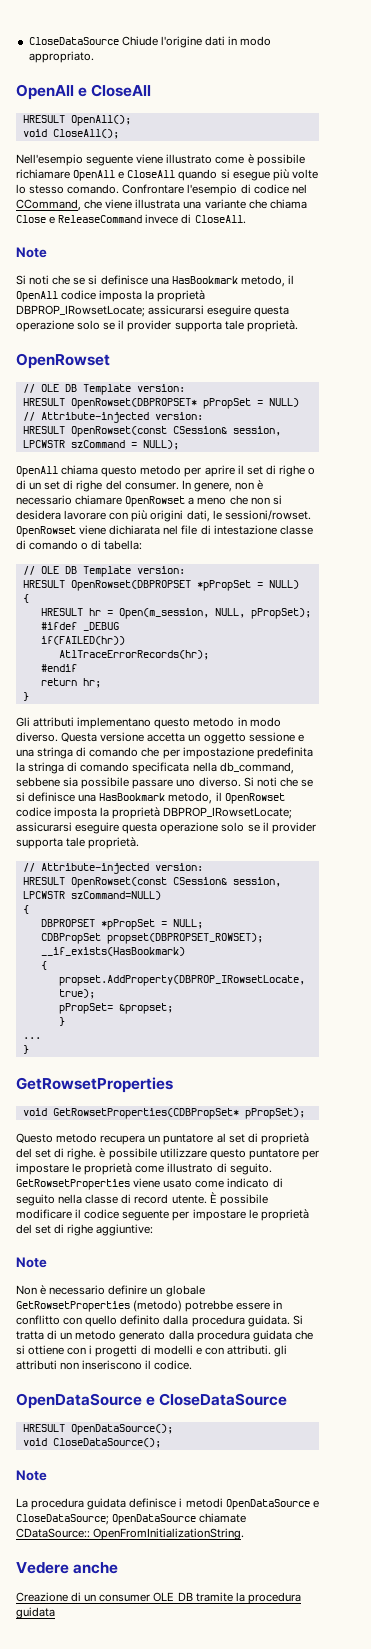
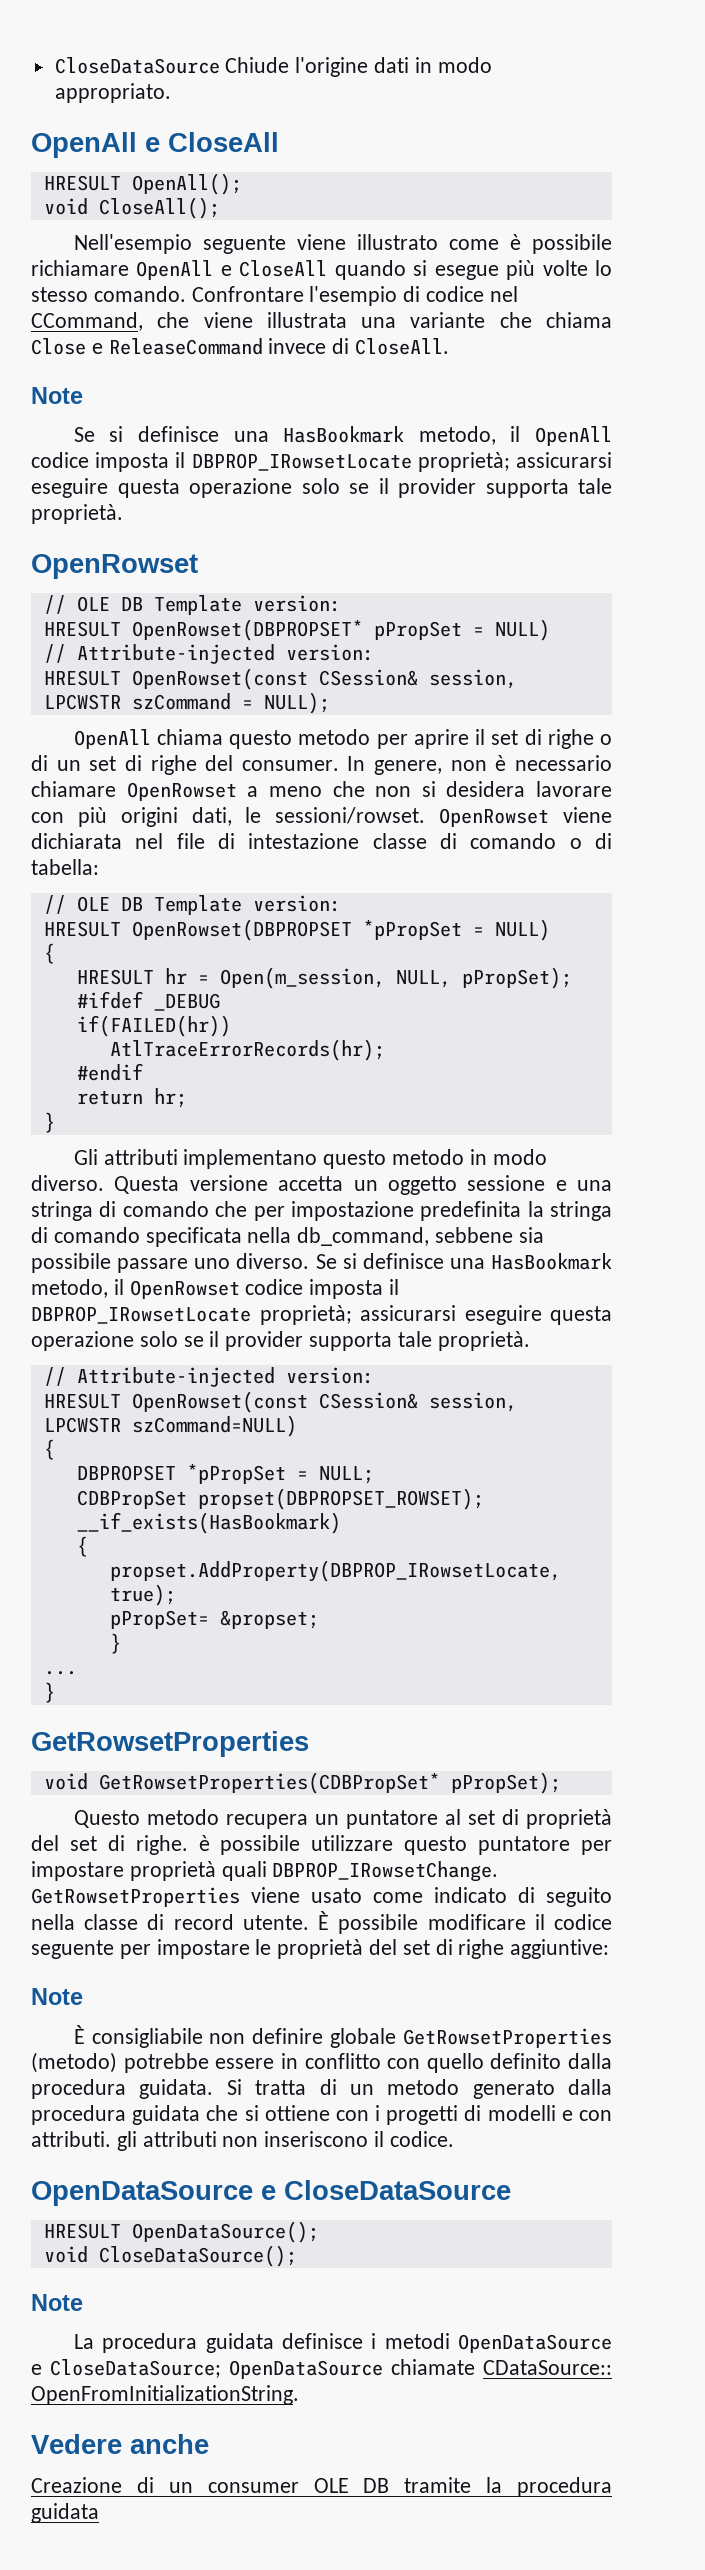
- Si noti che se si definisce una HasBookmark metodo, il OpenAll codice imposta la proprietà DBPROP_IRowsetLocate; assicurarsi eseguire questa operazione solo se il provider supporta tale proprietà.
+ Se si definisce una HasBookmark metodo, il OpenAll codice imposta il DBPROP_IRowsetLocate proprietà; assicurarsi eseguire questa operazione solo se il provider supporta tale proprietà.
- Si noti che se si definisce una HasBookmark metodo, il OpenRowset codice imposta la proprietà DBPROP_IRowsetLocate; assicurarsi eseguire questa operazione solo se il provider supporta tale proprietà.
+ Se si definisce una HasBookmark metodo, il OpenRowset codice imposta il DBPROP_IRowsetLocate proprietà; assicurarsi eseguire questa operazione solo se il provider supporta tale proprietà.
- Questo metodo recupera un puntatore al set di proprietà del set di righe. è possibile utilizzare questo puntatore per impostare le proprietà come illustrato di seguito.
+ Questo metodo recupera un puntatore al set di proprietà del set di righe. è possibile utilizzare questo puntatore per impostare proprietà quali DBPROP_IRowsetChange.
- Non è necessario definire un globale GetRowsetProperties (metodo) potrebbe essere in conflitto con quello definito dalla procedura guidata.
+ È consigliabile non definire globale GetRowsetProperties (metodo) potrebbe essere in conflitto con quello definito dalla procedura guidata.

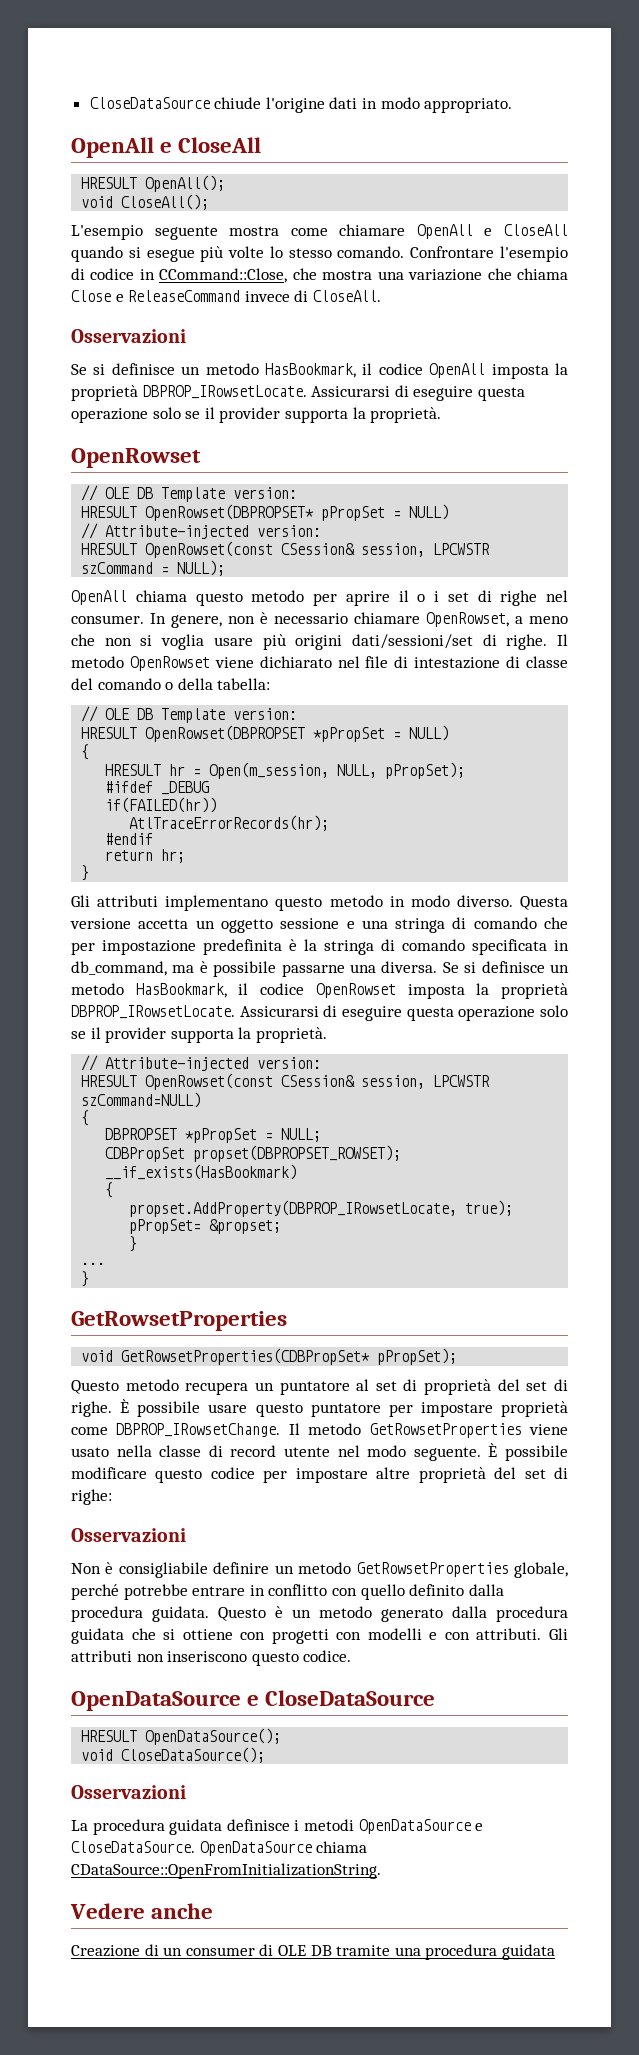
- CloseDataSource Chiude l'origine dati in modo appropriato.
+ CloseDataSource chiude l'origine dati in modo appropriato.
- Nell'esempio seguente viene illustrato come è possibile richiamare OpenAll e CloseAll quando si esegue più volte lo stesso comando.
+ L'esempio seguente mostra come chiamare OpenAll e CloseAll quando si esegue più volte lo stesso comando.
- Confrontare l'esempio di codice nel CCommand, che viene illustrata una variante che chiama Close e ReleaseCommand invece di CloseAll.
- Note
- Se si definisce una HasBookmark metodo, il OpenAll codice imposta il DBPROP_IRowsetLocate proprietà; assicurarsi eseguire questa operazione solo se il provider supporta tale proprietà.
+ Confrontare l'esempio di codice in CCommand::Close, che mostra una variazione che chiama Close e ReleaseCommand invece di CloseAll.
+ Osservazioni
+ Se si definisce un metodo HasBookmark, il codice OpenAll imposta la proprietà DBPROP_IRowsetLocate. Assicurarsi di eseguire questa operazione solo se il provider supporta la proprietà.
- OpenAll chiama questo metodo per aprire il set di righe o di un set di righe del consumer.
+ OpenAll chiama questo metodo per aprire il o i set di righe nel consumer.
- In genere, non è necessario chiamare OpenRowset a meno che non si desidera lavorare con più origini dati, le sessioni/rowset. OpenRowset viene dichiarata nel file di intestazione classe di comando o di tabella:
+ In genere, non è necessario chiamare OpenRowset, a meno che non si voglia usare più origini dati/sessioni/set di righe. Il metodo OpenRowset viene dichiarato nel file di intestazione di classe del comando o della tabella:
- Questa versione accetta un oggetto sessione e una stringa di comando che per impostazione predefinita la stringa di comando specificata nella db_command, sebbene sia possibile passare uno diverso. Se si definisce una HasBookmark metodo, il OpenRowset codice imposta il DBPROP_IRowsetLocate proprietà; assicurarsi eseguire questa operazione solo se il provider supporta tale proprietà.
+ Questa versione accetta un oggetto sessione e una stringa di comando che per impostazione predefinita è la stringa di comando specificata in db_command, ma è possibile passarne una diversa. Se si definisce un metodo HasBookmark, il codice OpenRowset imposta la proprietà DBPROP_IRowsetLocate. Assicurarsi di eseguire questa operazione solo se il provider supporta la proprietà.
- Questo metodo recupera un puntatore al set di proprietà del set di righe. è possibile utilizzare questo puntatore per impostare proprietà quali DBPROP_IRowsetChange. GetRowsetProperties viene usato come indicato di seguito nella classe di record utente. È possibile modificare il codice seguente per impostare le proprietà del set di righe aggiuntive:
- Note
- È consigliabile non definire globale GetRowsetProperties (metodo) potrebbe essere in conflitto con quello definito dalla procedura guidata.
+ Questo metodo recupera un puntatore al set di proprietà del set di righe. È possibile usare questo puntatore per impostare proprietà come DBPROP_IRowsetChange. Il metodo GetRowsetProperties viene usato nella classe di record utente nel modo seguente. È possibile modificare questo codice per impostare altre proprietà del set di righe:
+ Osservazioni
+ Non è consigliabile definire un metodo GetRowsetProperties globale, perché potrebbe entrare in conflitto con quello definito dalla procedura guidata.
- Si tratta di un metodo generato dalla procedura guidata che si ottiene con i progetti di modelli e con attributi. gli attributi non inseriscono il codice.
+ Questo è un metodo generato dalla procedura guidata che si ottiene con progetti con modelli e con attributi. Gli attributi non inseriscono questo codice.
  void CloseDataSource();
- Note
+ Osservazioni
- La procedura guidata definisce i metodi OpenDataSource e CloseDataSource; OpenDataSource chiamate CDataSource:: OpenFromInitializationString.
+ La procedura guidata definisce i metodi OpenDataSource e CloseDataSource. OpenDataSource chiama CDataSource::OpenFromInitializationString.
- Creazione di un consumer OLE DB tramite la procedura guidata
+ Creazione di un consumer di OLE DB tramite una procedura guidata

